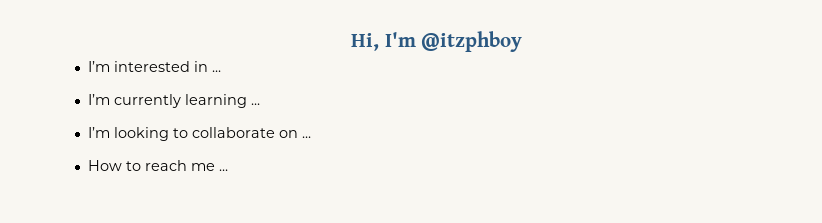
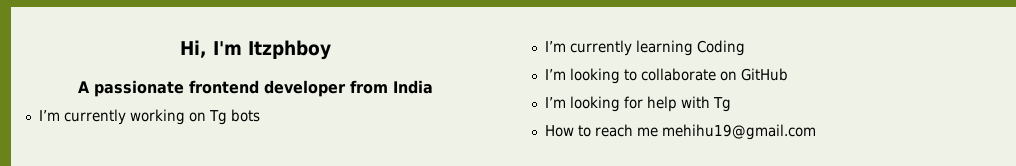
- Hi, I'm @itzphboy
- I’m interested in ...
+ Hi, I'm Itzphboy
+ A passionate frontend developer from India
+ I’m currently working on Tg bots
- I’m currently learning ...
+ I’m currently learning Coding
- I’m looking to collaborate on ...
+ I’m looking to collaborate on GitHub
+ I’m looking for help with Tg
- How to reach me ...
+ How to reach me mehihu19@gmail.com

